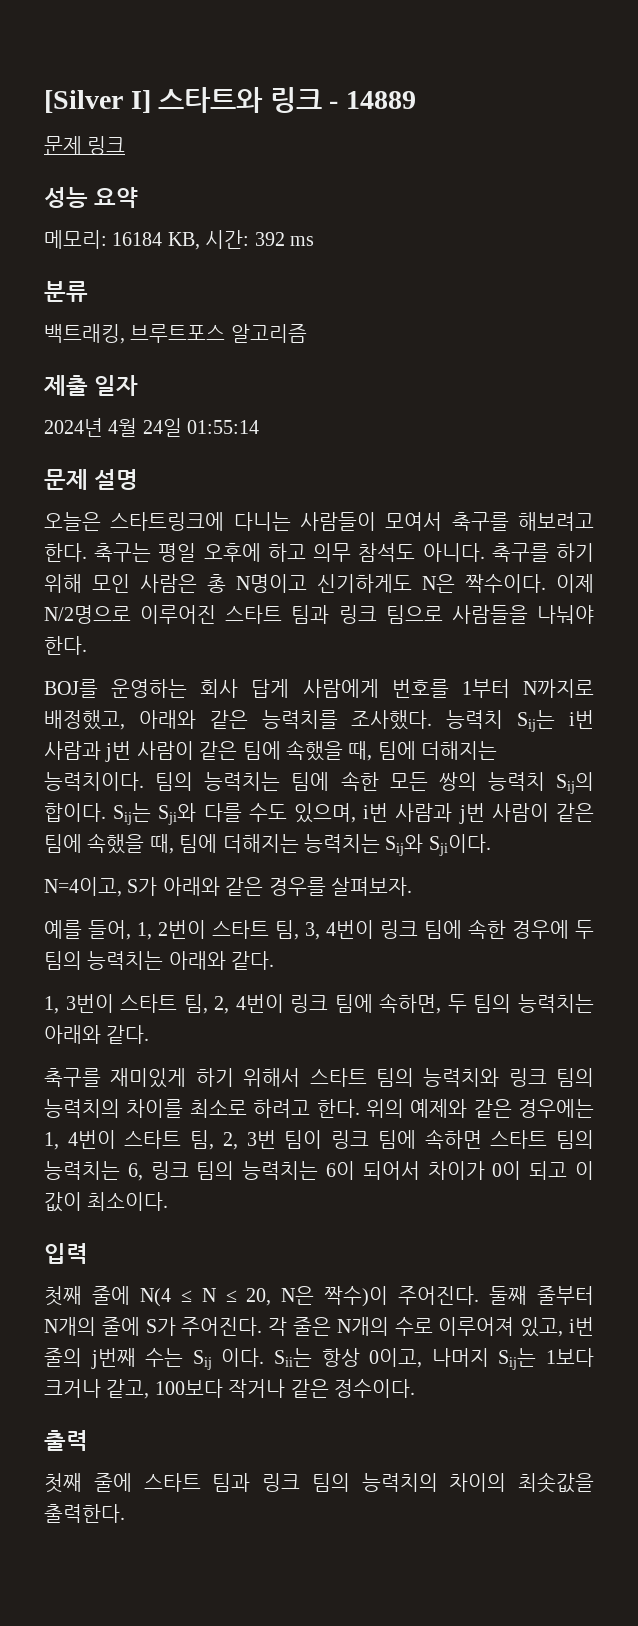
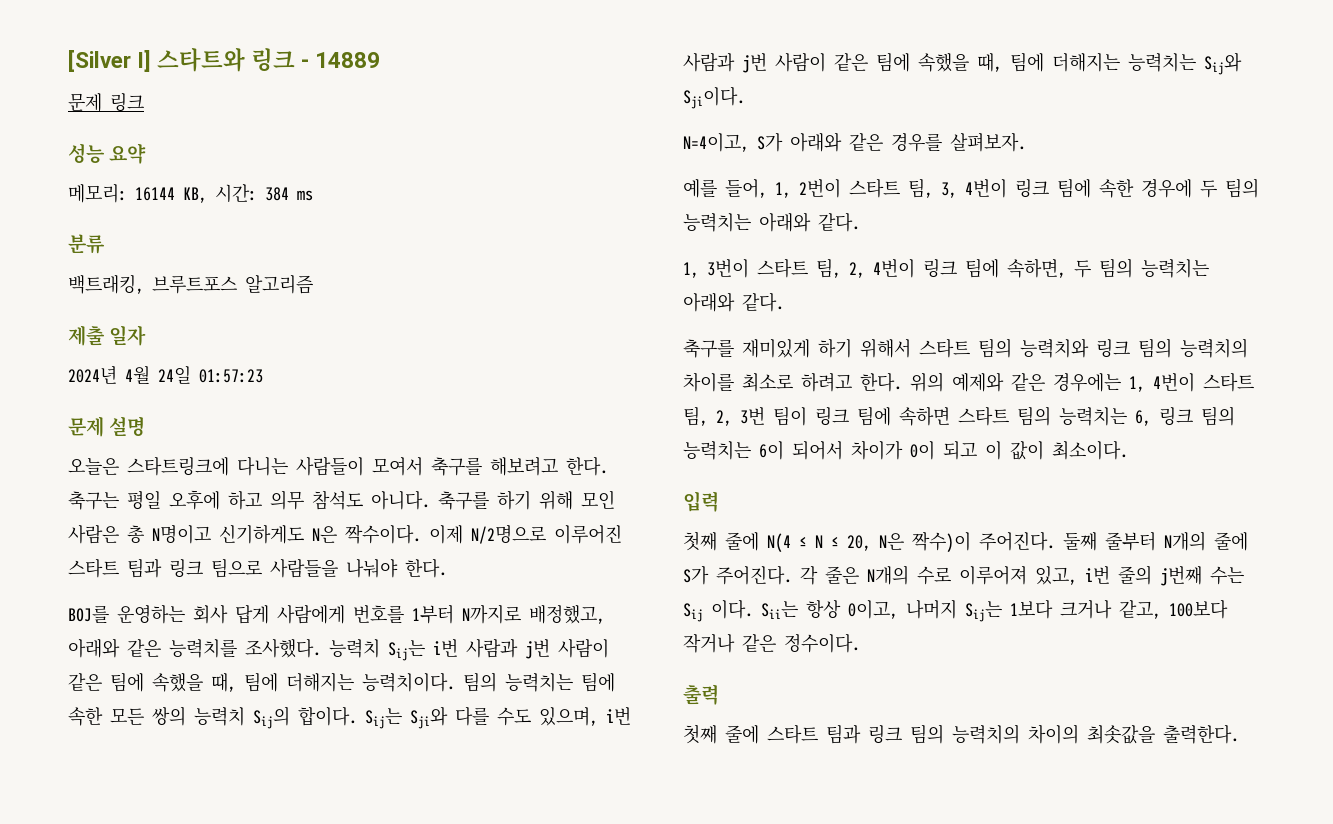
- 메모리: 16184 KB, 시간: 392 ms
+ 메모리: 16144 KB, 시간: 384 ms
- 2024년 4월 24일 01:55:14
+ 2024년 4월 24일 01:57:23

